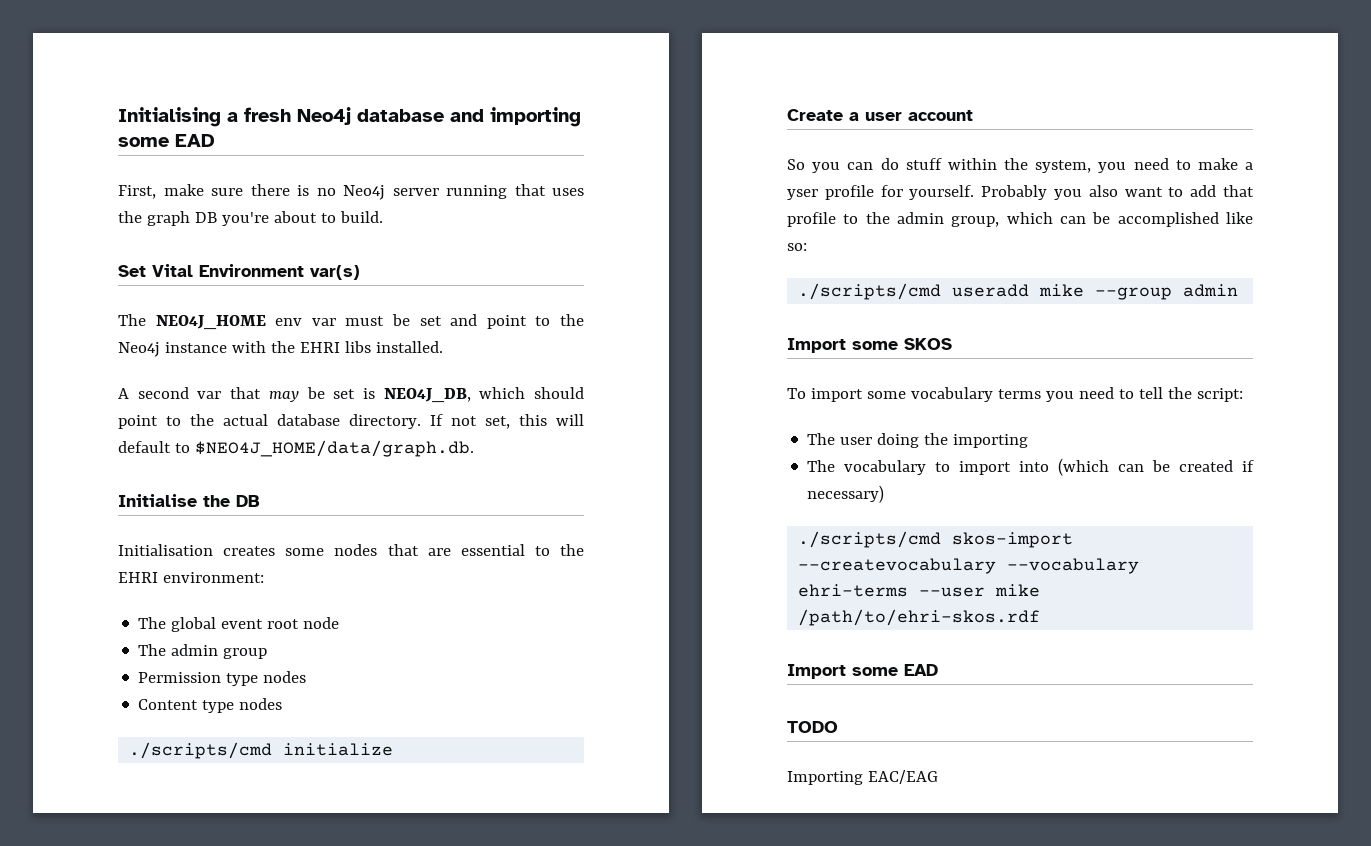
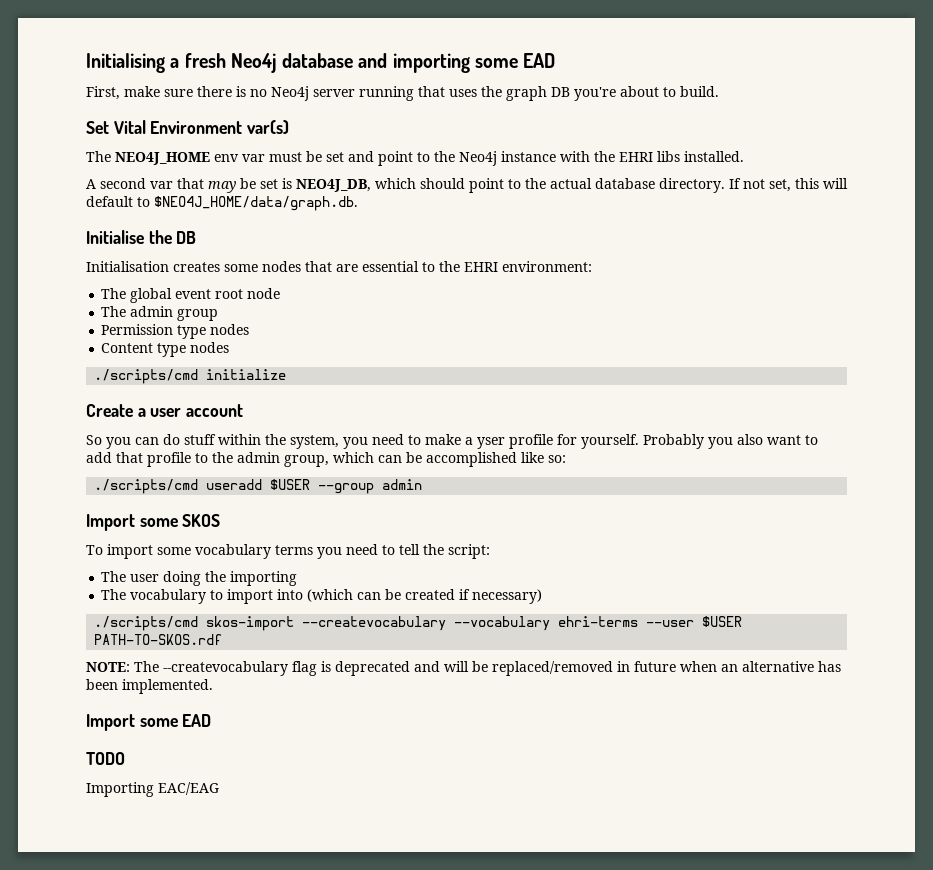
- ./scripts/cmd useradd mike --group admin
+ ./scripts/cmd useradd $USER --group admin
- ./scripts/cmd skos-import --createvocabulary --vocabulary ehri-terms --user mike /path/to/ehri-skos.rdf
+ ./scripts/cmd skos-import --createvocabulary --vocabulary ehri-terms --user $USER PATH-TO-SKOS.rdf
+ NOTE: The --createvocabulary flag is deprecated and will be replaced/removed in future when an alternative has been implemented.

